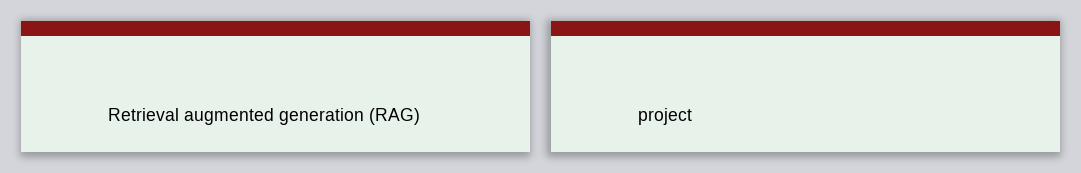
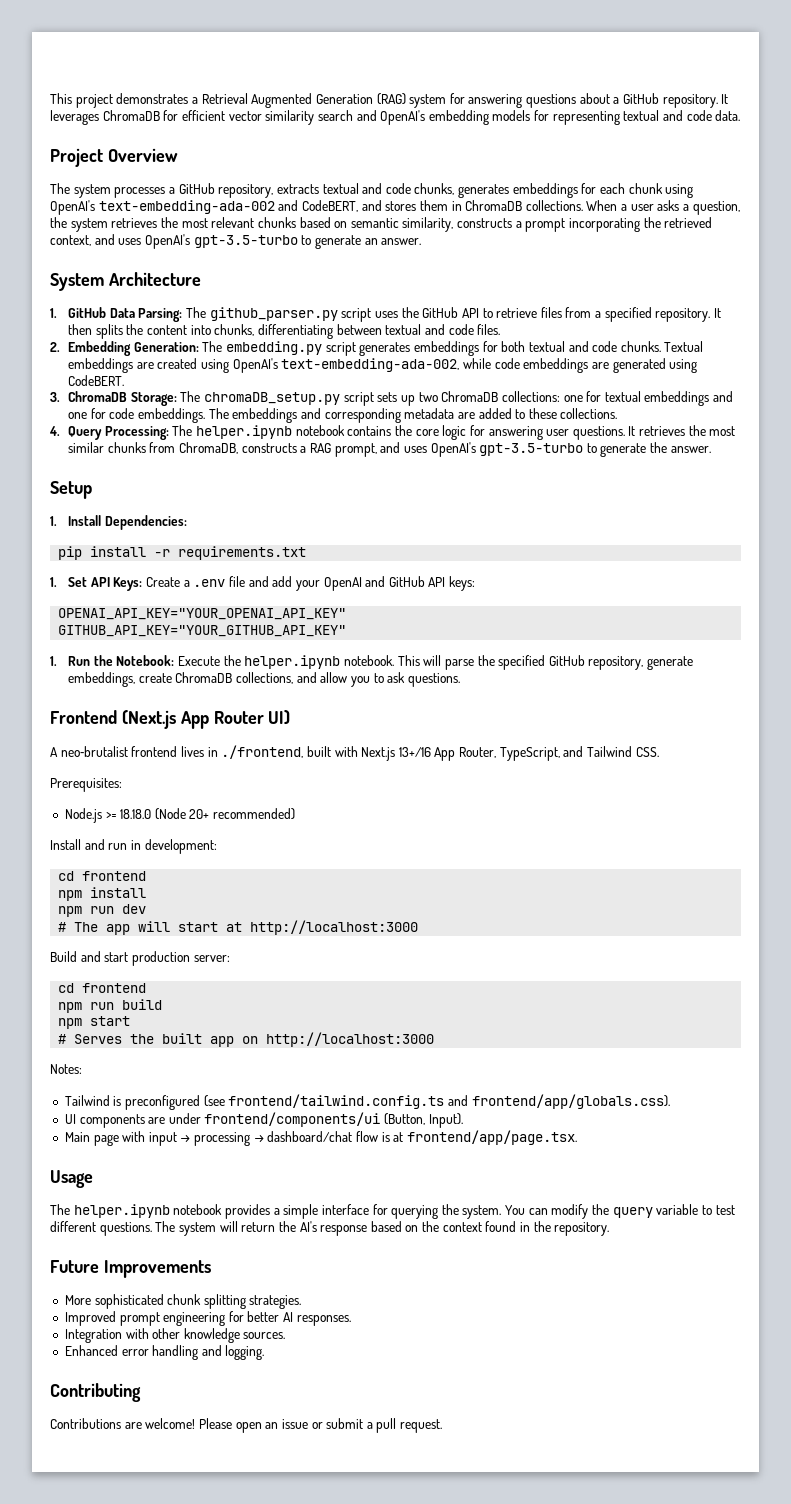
- Retrieval augmented generation (RAG) project
+ This project demonstrates a Retrieval Augmented Generation (RAG) system for answering questions about a GitHub repository. It leverages ChromaDB for efficient vector similarity search and OpenAI's embedding models for representing textual and code data.
+ Project Overview
+ The system processes a GitHub repository, extracts textual and code chunks, generates embeddings for each chunk using OpenAI's text-embedding-ada-002 and CodeBERT, and stores them in ChromaDB collections. When a user asks a question, the system retrieves the most relevant chunks based on semantic similarity, constructs a prompt incorporating the retrieved context, and uses OpenAI's gpt-3.5-turbo to generate an answer.
+ System Architecture
+ 1. GitHub Data Parsing: The github_parser.py script uses the GitHub API to retrieve files from a specified repository. It then splits the content into chunks, differentiating between textual and code files.
+ 2. Embedding Generation: The embedding.py script generates embeddings for both textual and code chunks. Textual embeddings are created using OpenAI's text-embedding-ada-002, while code embeddings are generated using CodeBERT.
+ 3. ChromaDB Storage: The chromaDB_setup.py script sets up two ChromaDB collections: one for textual embeddings and one for code embeddings. The embeddings and corresponding metadata are added to these collections.
+ 4. Query Processing: The helper.ipynb notebook contains the core logic for answering user questions. It retrieves the most similar chunks from ChromaDB, constructs a RAG prompt, and uses OpenAI's gpt-3.5-turbo to generate the answer.
+ Setup
+ 1. Install Dependencies:
+ pip install -r requirements.txt
+ 1. Set API Keys: Create a .env file and add your OpenAI and GitHub API keys:
+ OPENAI_API_KEY="YOUR_OPENAI_API_KEY"
+ GITHUB_API_KEY="YOUR_GITHUB_API_KEY"
+ 1. Run the Notebook: Execute the helper.ipynb notebook. This will parse the specified GitHub repository, generate embeddings, create ChromaDB collections, and allow you to ask questions.
+ Frontend (Next.js App Router UI)
+ A neo‑brutalist frontend lives in ./frontend, built with Next.js 13+/16 App Router, TypeScript, and Tailwind CSS.
+ Prerequisites:
+ Node.js >= 18.18.0 (Node 20+ recommended)
+ Install and run in development:
+ cd frontend
+ npm install
+ npm run dev
+ # The app will start at http://localhost:3000
+ Build and start production server:
+ cd frontend
+ npm run build
+ npm start
+ # Serves the built app on http://localhost:3000
+ Notes:
+ Tailwind is preconfigured (see frontend/tailwind.config.ts and frontend/app/globals.css).
+ UI components are under frontend/components/ui (Button, Input).
+ Main page with input → processing → dashboard/chat flow is at frontend/app/page.tsx.
+ Usage
+ The helper.ipynb notebook provides a simple interface for querying the system. You can modify the query variable to test different questions. The system will return the AI's response based on the context found in the repository.
+ Future Improvements
+ More sophisticated chunk splitting strategies.
+ Improved prompt engineering for better AI responses.
+ Integration with other knowledge sources.
+ Enhanced error handling and logging.
+ Contributing
+ Contributions are welcome! Please open an issue or submit a pull request.

